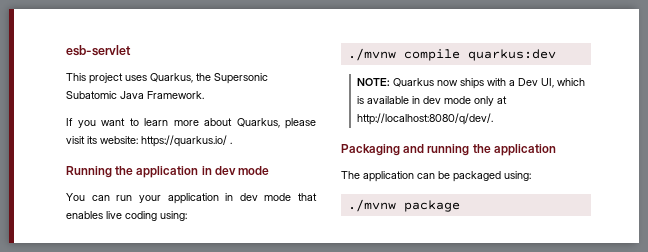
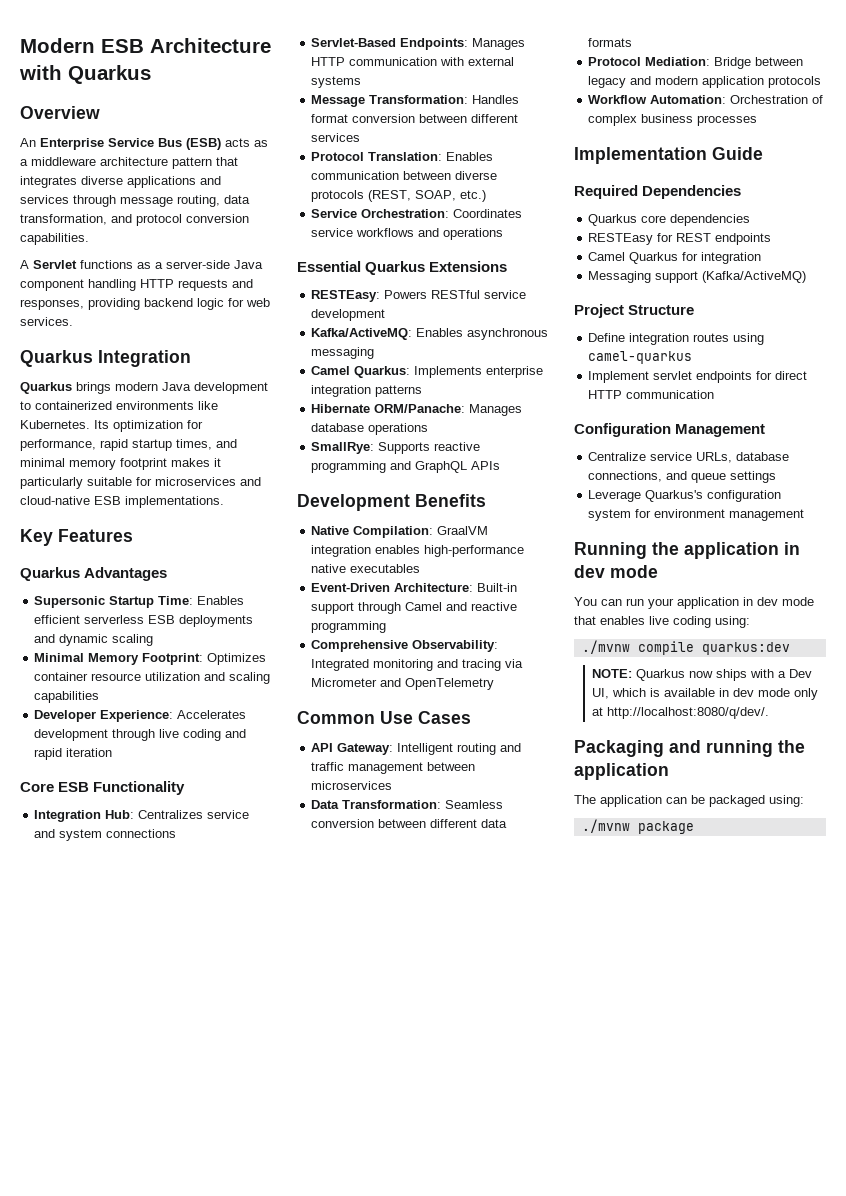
- esb-servlet
- This project uses Quarkus, the Supersonic Subatomic Java Framework.
- If you want to learn more about Quarkus, please visit its website: https://quarkus.io/ .
+ Modern ESB Architecture with Quarkus
+ Overview
+ An Enterprise Service Bus (ESB) acts as a middleware architecture pattern that integrates diverse applications and services through message routing, data transformation, and protocol conversion capabilities.
+ A Servlet functions as a server-side Java component handling HTTP requests and responses, providing backend logic for web services.
+ Quarkus Integration
+ Quarkus brings modern Java development to containerized environments like Kubernetes. Its optimization for performance, rapid startup times, and minimal memory footprint makes it particularly suitable for microservices and cloud-native ESB implementations.
+ Key Features
+ Quarkus Advantages
+ Supersonic Startup Time: Enables efficient serverless ESB deployments and dynamic scaling
+ Minimal Memory Footprint: Optimizes container resource utilization and scaling capabilities
+ Developer Experience: Accelerates development through live coding and rapid iteration
+ Core ESB Functionality
+ Integration Hub: Centralizes service and system connections
+ Servlet-Based Endpoints: Manages HTTP communication with external systems
+ Message Transformation: Handles format conversion between different services
+ Protocol Translation: Enables communication between diverse protocols (REST, SOAP, etc.)
+ Service Orchestration: Coordinates service workflows and operations
+ Essential Quarkus Extensions
+ RESTEasy: Powers RESTful service development
+ Kafka/ActiveMQ: Enables asynchronous messaging
+ Camel Quarkus: Implements enterprise integration patterns
+ Hibernate ORM/Panache: Manages database operations
+ SmallRye: Supports reactive programming and GraphQL APIs
+ Development Benefits
+ Native Compilation: GraalVM integration enables high-performance native executables
+ Event-Driven Architecture: Built-in support through Camel and reactive programming
+ Comprehensive Observability: Integrated monitoring and tracing via Micrometer and OpenTelemetry
+ Common Use Cases
+ API Gateway: Intelligent routing and traffic management between microservices
+ Data Transformation: Seamless conversion between different data formats
+ Protocol Mediation: Bridge between legacy and modern application protocols
+ Workflow Automation: Orchestration of complex business processes
+ Implementation Guide
+ Required Dependencies
+ Quarkus core dependencies
+ RESTEasy for REST endpoints
+ Camel Quarkus for integration
+ Messaging support (Kafka/ActiveMQ)
+ Project Structure
+ Define integration routes using camel-quarkus
+ Implement servlet endpoints for direct HTTP communication
+ Configuration Management
+ Centralize service URLs, database connections, and queue settings
+ Leverage Quarkus's configuration system for environment management

